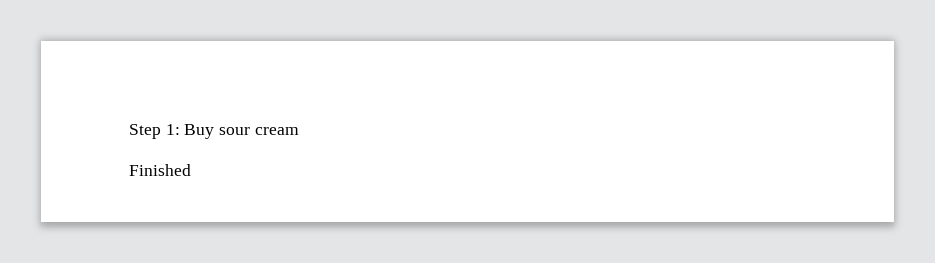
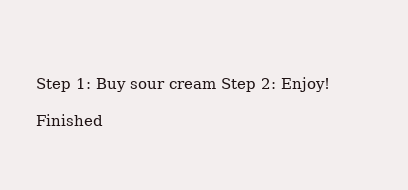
- Step 1: Buy sour cream
+ Step 1: Buy sour cream Step 2: Enjoy!

